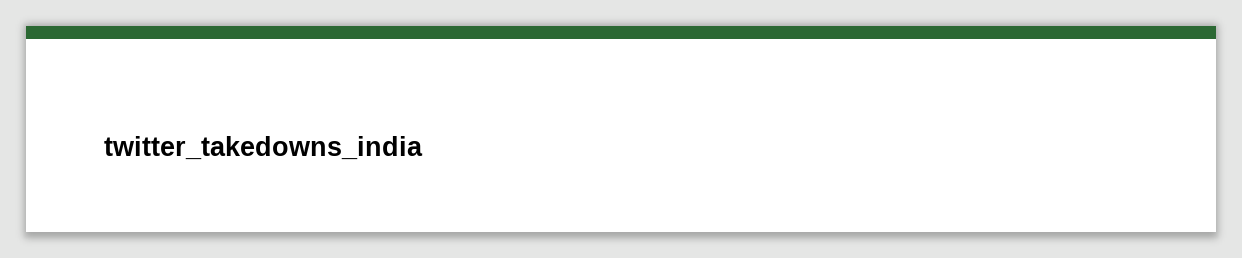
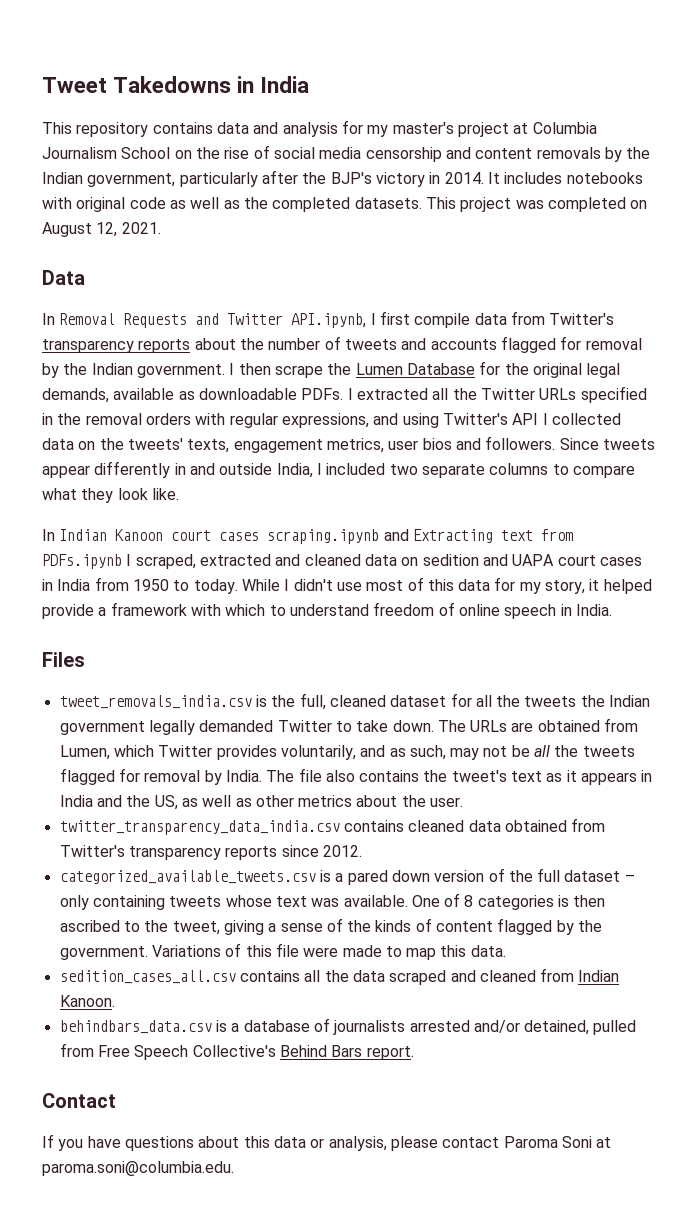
- twitter_takedowns_india
+ Tweet Takedowns in India
+ This repository contains data and analysis for my master's project at Columbia Journalism School on the rise of social media censorship and content removals by the Indian government, particularly after the BJP's victory in 2014. It includes notebooks with original code as well as the completed datasets. This project was completed on August 12, 2021.
+ Data
+ In Removal Requests and Twitter API.ipynb, I first compile data from Twitter's transparency reports about the number of tweets and accounts flagged for removal by the Indian government. I then scrape the Lumen Database for the original legal demands, available as downloadable PDFs. I extracted all the Twitter URLs specified in the removal orders with regular expressions, and using Twitter's API I collected data on the tweets' texts, engagement metrics, user bios and followers. Since tweets appear differently in and outside India, I included two separate columns to compare what they look like.
+ In Indian Kanoon court cases scraping.ipynb and Extracting text from PDFs.ipynb I scraped, extracted and cleaned data on sedition and UAPA court cases in India from 1950 to today. While I didn't use most of this data for my story, it helped provide a framework with which to understand freedom of online speech in India.
+ Files
+ tweet_removals_india.csv is the full, cleaned dataset for all the tweets the Indian government legally demanded Twitter to take down. The URLs are obtained from Lumen, which Twitter provides voluntarily, and as such, may not be all the tweets flagged for removal by India. The file also contains the tweet's text as it appears in India and the US, as well as other metrics about the user.
+ twitter_transparency_data_india.csv contains cleaned data obtained from Twitter's transparency reports since 2012.
+ categorized_available_tweets.csv is a pared down version of the full dataset – only containing tweets whose text was available. One of 8 categories is then ascribed to the tweet, giving a sense of the kinds of content flagged by the government. Variations of this file were made to map this data.
+ sedition_cases_all.csv contains all the data scraped and cleaned from Indian Kanoon.
+ behindbars_data.csv is a database of journalists arrested and/or detained, pulled from Free Speech Collective's Behind Bars report.
+ Contact
+ If you have questions about this data or analysis, please contact Paroma Soni at paroma.soni@columbia.edu.

